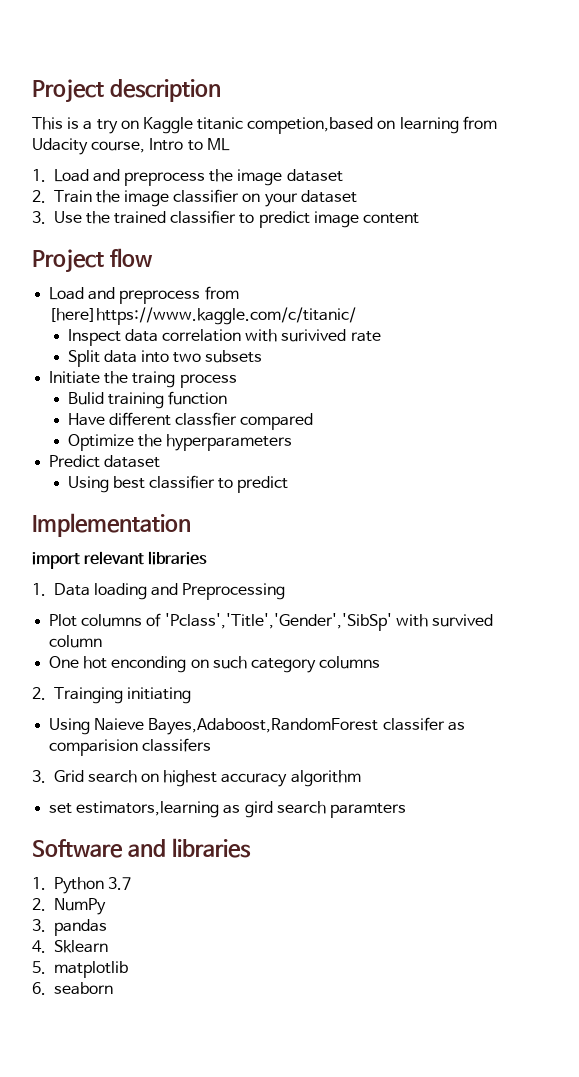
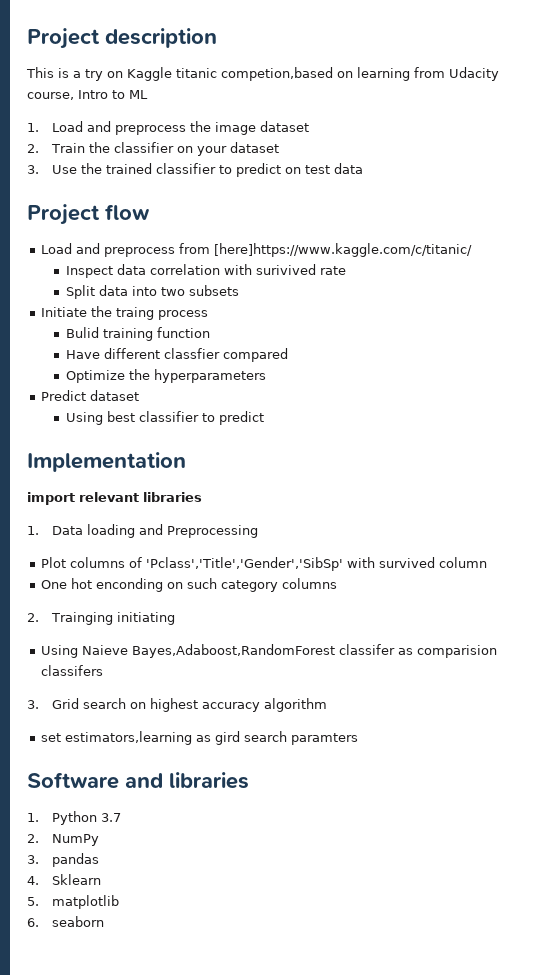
- 2. Train the image classifier on your dataset
+ 2. Train the classifier on your dataset
- 3. Use the trained classifier to predict image content
+ 3. Use the trained classifier to predict on test data

